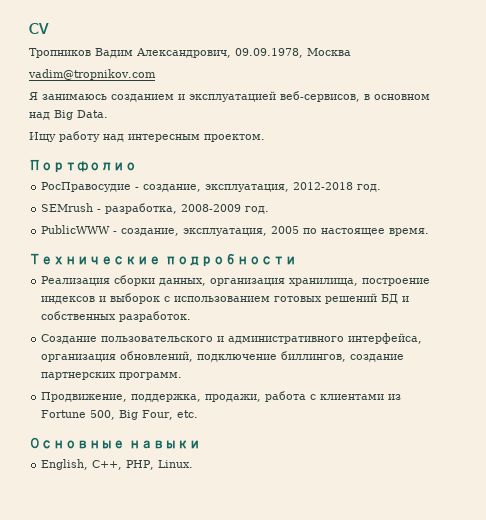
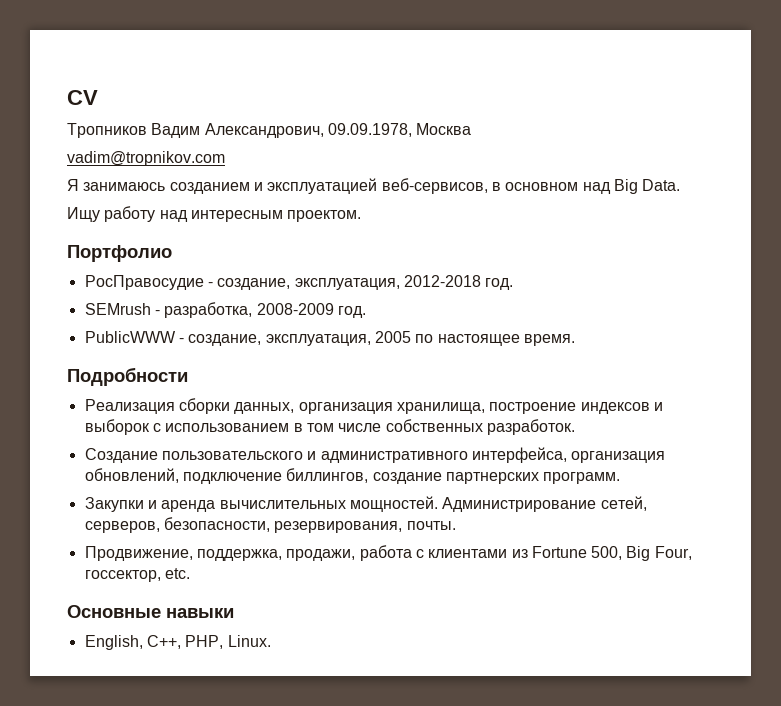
- Технические подробности
+ Подробности
- Реализация сборки данных, организация хранилища, построение индексов и выборок с использованием готовых решений БД и собственных разработок.
+ Реализация сборки данных, организация хранилища, построение индексов и выборок с использованием в том числе собственных разработок.
+ Закупки и аренда вычислительных мощностей. Администрирование сетей, серверов, безопасности, резервирования, почты.
- Продвижение, поддержка, продажи, работа с клиентами из Fortune 500, Big Four, etc.
+ Продвижение, поддержка, продажи, работа с клиентами из Fortune 500, Big Four, госсектор, etc.

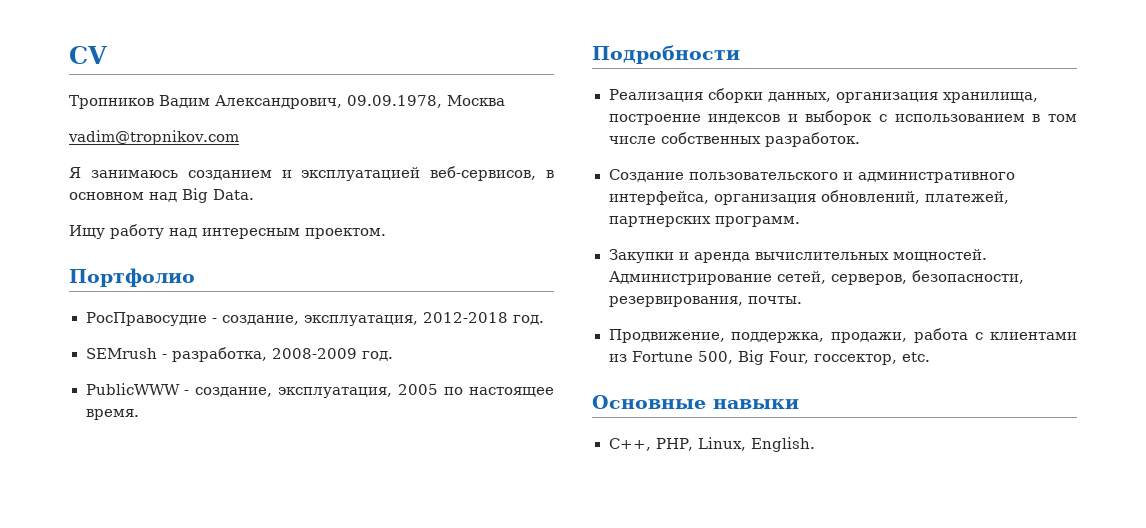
- Создание пользовательского и административного интерфейса, организация обновлений, подключение биллингов, создание партнерских программ.
+ Создание пользовательского и административного интерфейса, организация обновлений, платежей, партнерских программ.
- English, C++, PHP, Linux.
+ C++, PHP, Linux, English.

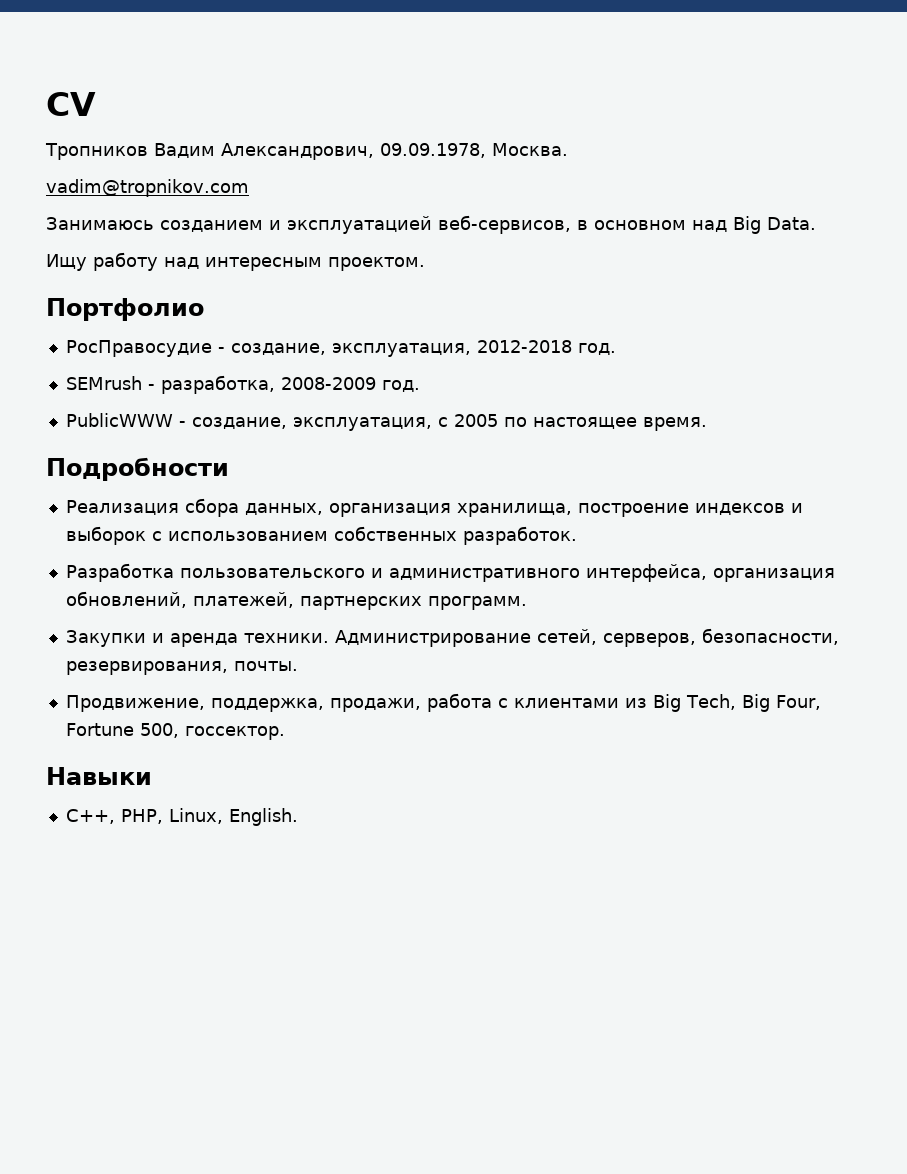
- Тропников Вадим Александрович, 09.09.1978, Москва
+ Тропников Вадим Александрович, 09.09.1978, Москва.
- Я занимаюсь созданием и эксплуатацией веб-сервисов, в основном над Big Data.
+ Занимаюсь созданием и эксплуатацией веб-сервисов, в основном над Big Data.
- PublicWWW - создание, эксплуатация, 2005 по настоящее время.
+ PublicWWW - создание, эксплуатация, с 2005 по настоящее время.
- Реализация сборки данных, организация хранилища, построение индексов и выборок с использованием в том числе собственных разработок.
+ Реализация сбора данных, организация хранилища, построение индексов и выборок с использованием собственных разработок.
- Создание пользовательского и административного интерфейса, организация обновлений, платежей, партнерских программ.
+ Разработка пользовательского и административного интерфейса, организация обновлений, платежей, партнерских программ.
- Закупки и аренда вычислительных мощностей.
+ Закупки и аренда техники.
- Продвижение, поддержка, продажи, работа с клиентами из Fortune 500, Big Four, госсектор, etc.
- Основные навыки
+ Продвижение, поддержка, продажи, работа с клиентами из Big Tech, Big Four, Fortune 500, госсектор.
+ Навыки

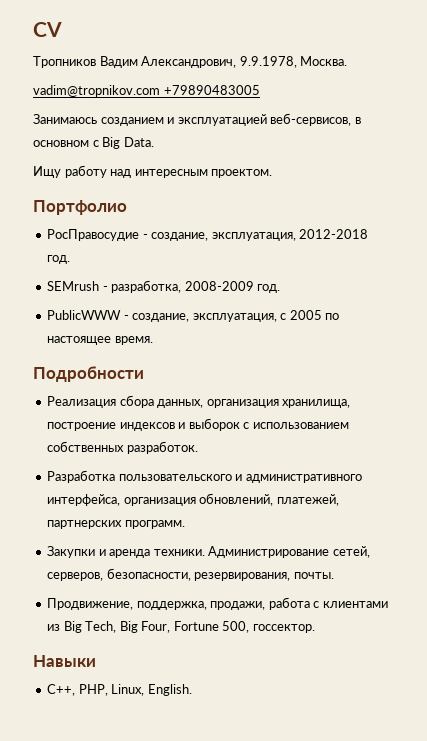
- Тропников Вадим Александрович, 09.09.1978, Москва.
+ Тропников Вадим Александрович, 9.9.1978, Москва.
- vadim@tropnikov.com
+ vadim@tropnikov.com +79890483005
- Занимаюсь созданием и эксплуатацией веб-сервисов, в основном над Big Data.
+ Занимаюсь созданием и эксплуатацией веб-сервисов, в основном с Big Data.

